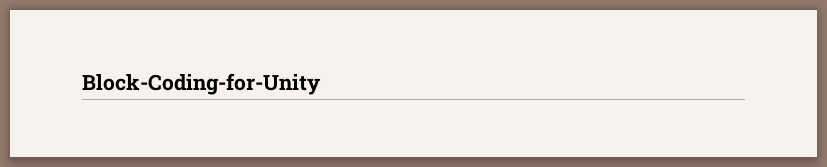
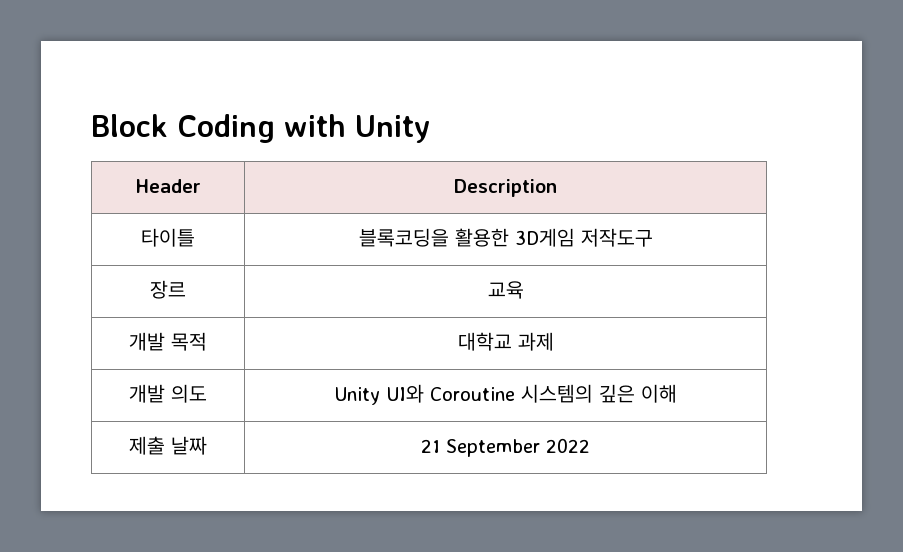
- Block-Coding-for-Unity
+ Block Coding with Unity
+ Header | Description
+ 타이틀 | 블록코딩을 활용한 3D게임 저작도구
+ 장르 | 교육
+ 개발 목적 | 대학교 과제
+ 개발 의도 | Unity UI와 Coroutine 시스템의 깊은 이해
+ 제출 날짜 | 21 September 2022

